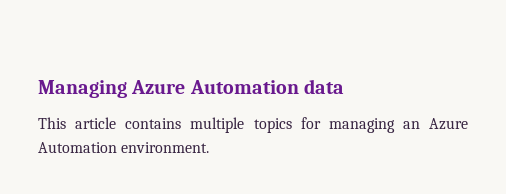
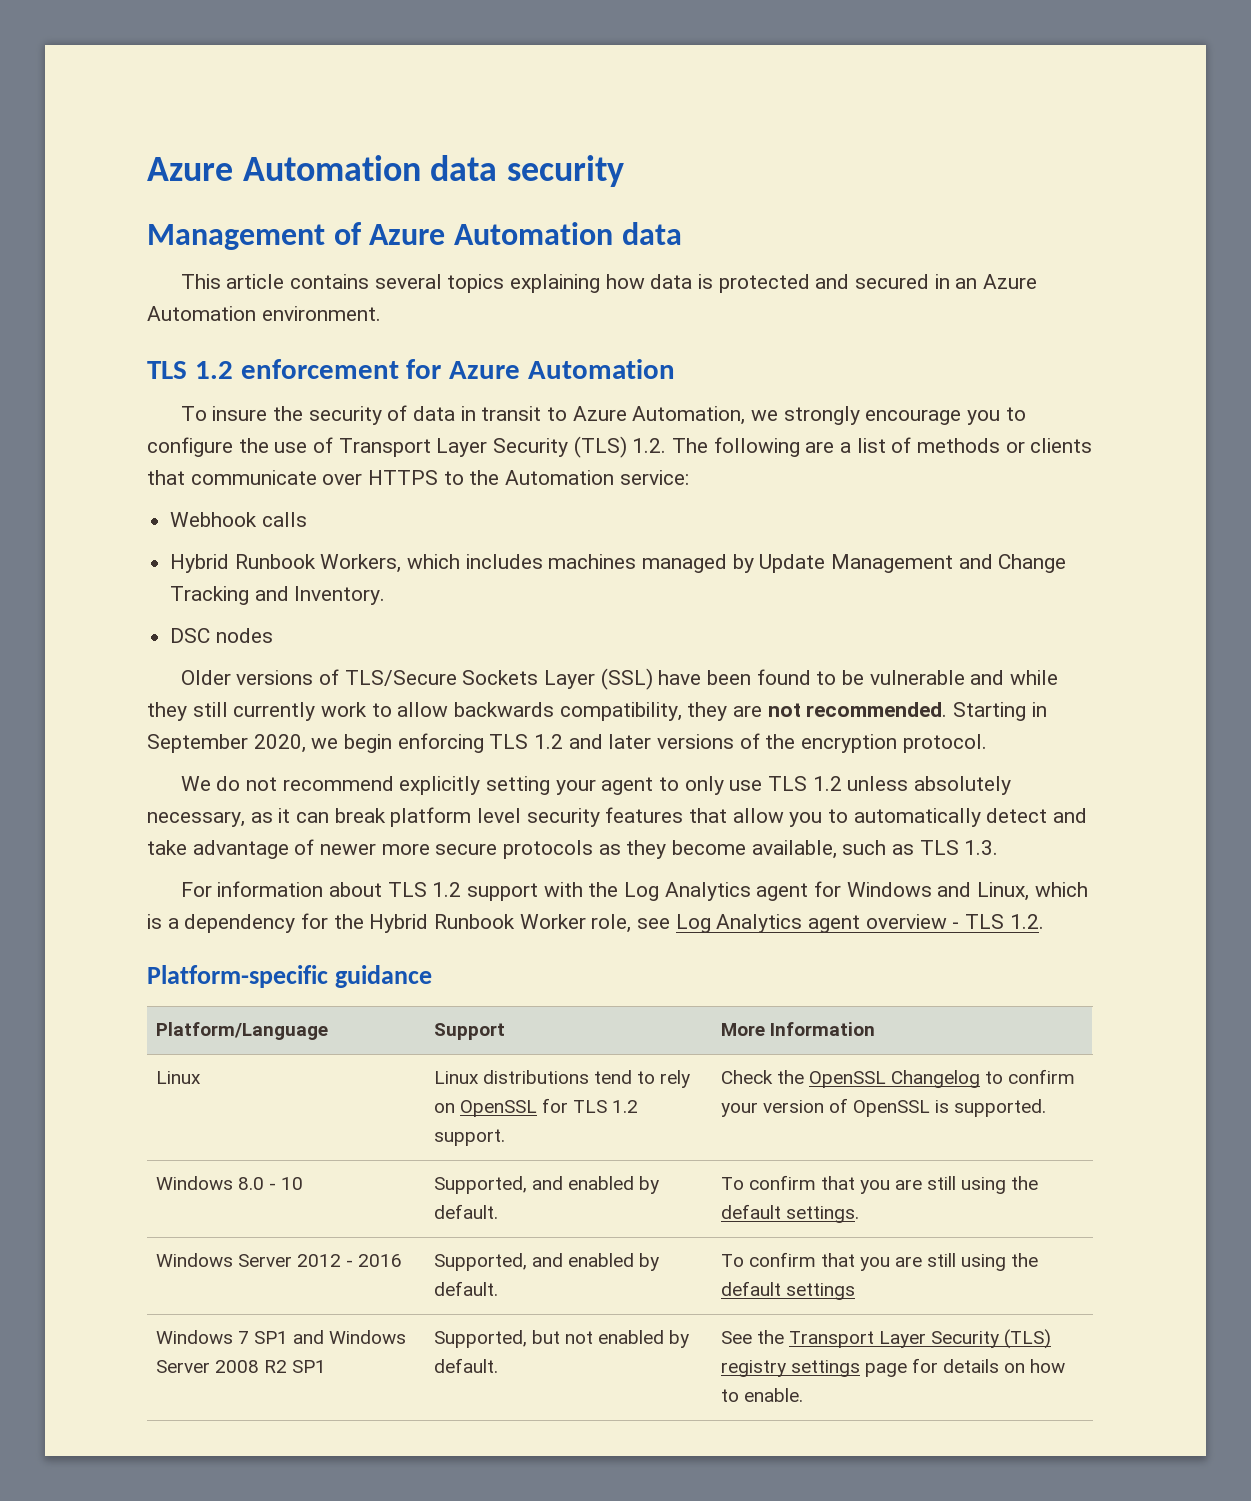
- Managing Azure Automation data
+ Azure Automation data security
+ Management of Azure Automation data
- This article contains multiple topics for managing an Azure Automation environment.
+ This article contains several topics explaining how data is protected and secured in an Azure Automation environment.
+ TLS 1.2 enforcement for Azure Automation
+ To insure the security of data in transit to Azure Automation, we strongly encourage you to configure the use of Transport Layer Security (TLS) 1.2. The following are a list of methods or clients that communicate over HTTPS to the Automation service:
+ Webhook calls
+ Hybrid Runbook Workers, which includes machines managed by Update Management and Change Tracking and Inventory.
+ DSC nodes
+ Older versions of TLS/Secure Sockets Layer (SSL) have been found to be vulnerable and while they still currently work to allow backwards compatibility, they are not recommended. Starting in September 2020, we begin enforcing TLS 1.2 and later versions of the encryption protocol.
+ We do not recommend explicitly setting your agent to only use TLS 1.2 unless absolutely necessary, as it can break platform level security features that allow you to automatically detect and take advantage of newer more secure protocols as they become available, such as TLS 1.3.
+ For information about TLS 1.2 support with the Log Analytics agent for Windows and Linux, which is a dependency for the Hybrid Runbook Worker role, see Log Analytics agent overview - TLS 1.2.
+ Platform-specific guidance
+ Platform/Language | Support | More Information
+ Linux | Linux distributions tend to rely on OpenSSL for TLS 1.2 support. | Check the OpenSSL Changelog to confirm your version of OpenSSL is supported.
+ Windows 8.0 - 10 | Supported, and enabled by default. | To confirm that you are still using the default settings.
+ Windows Server 2012 - 2016 | Supported, and enabled by default. | To confirm that you are still using the default settings
+ Windows 7 SP1 and Windows Server 2008 R2 SP1 | Supported, but not enabled by default. | See the Transport Layer Security (TLS) registry settings page for details on how to enable.

